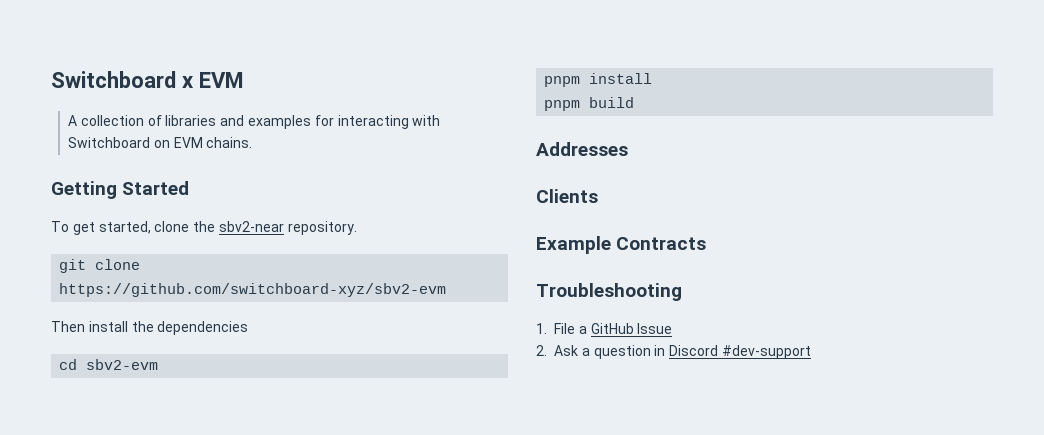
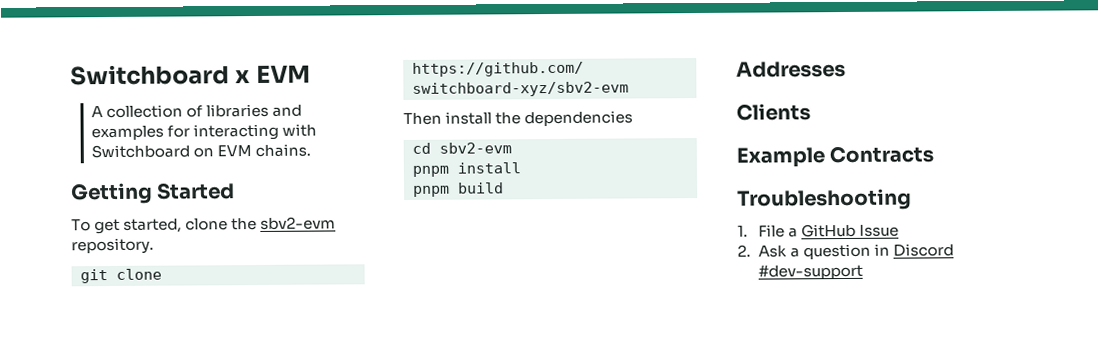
- To get started, clone the sbv2-near repository.
+ To get started, clone the sbv2-evm repository.

